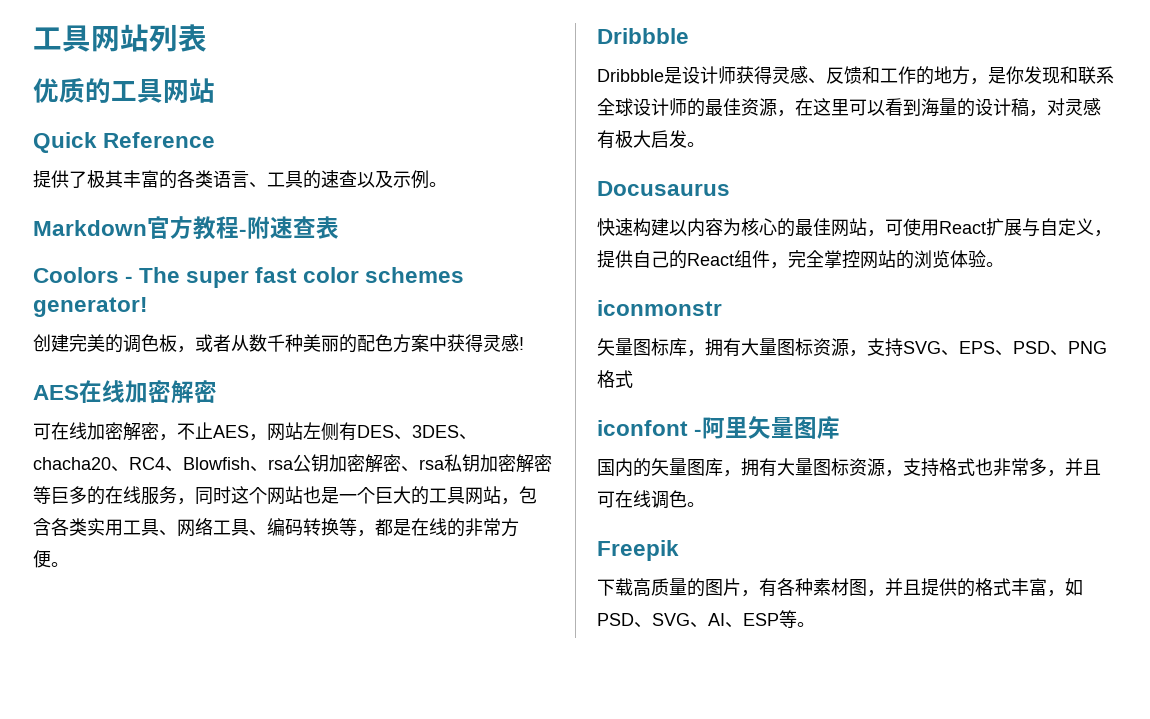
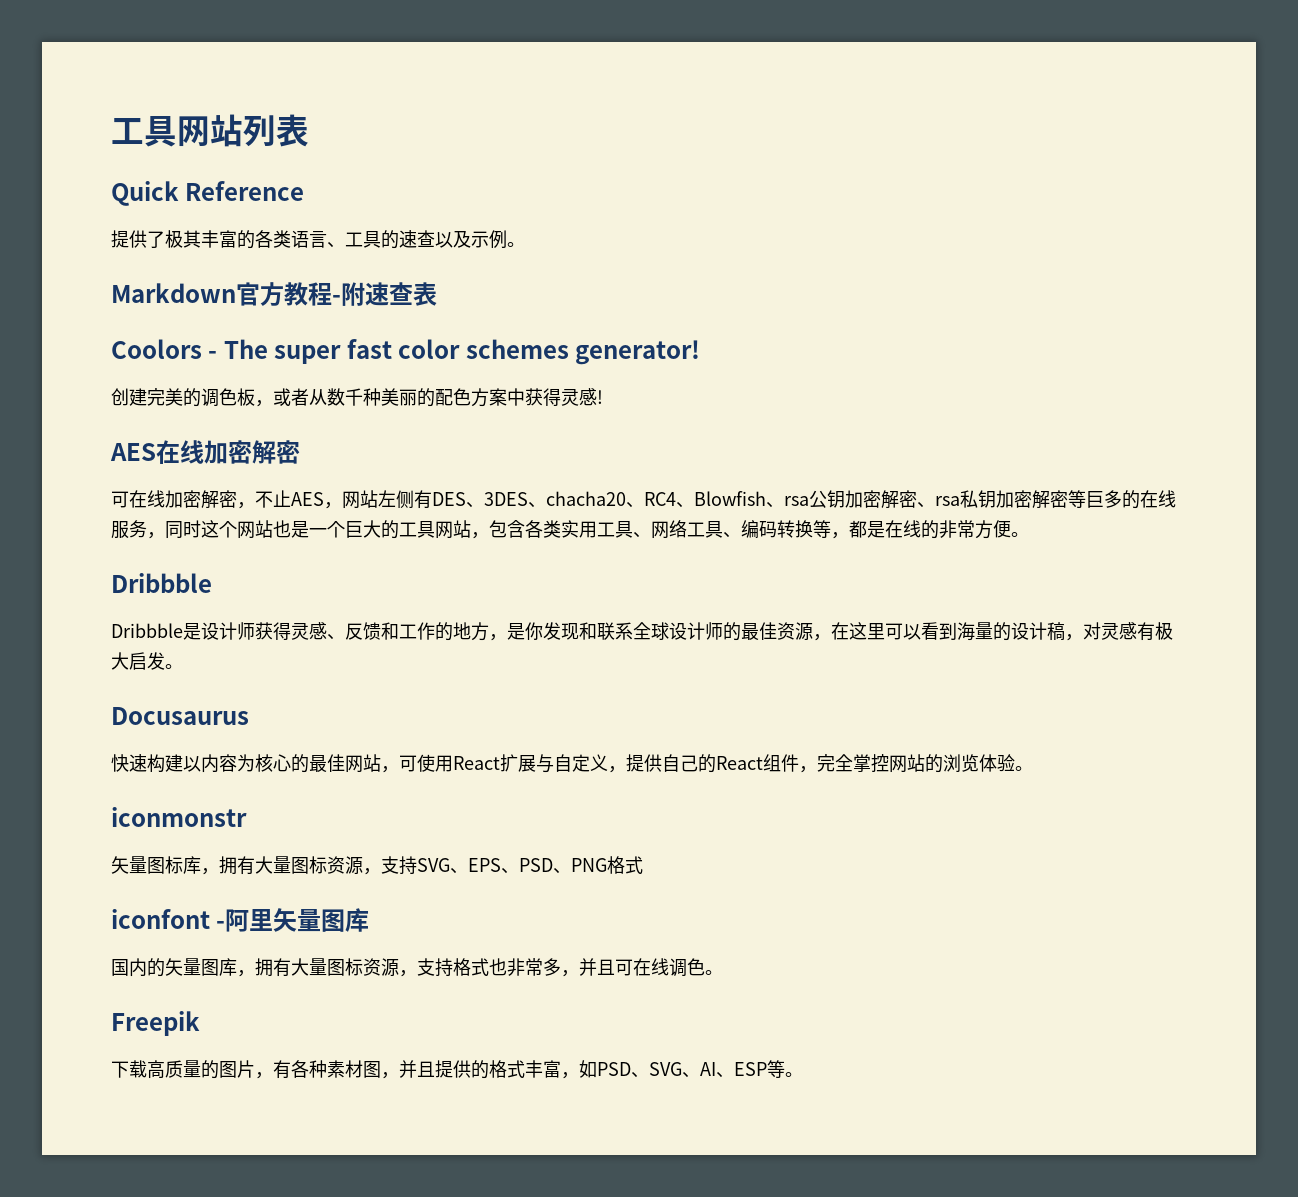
- 优质的工具网站

